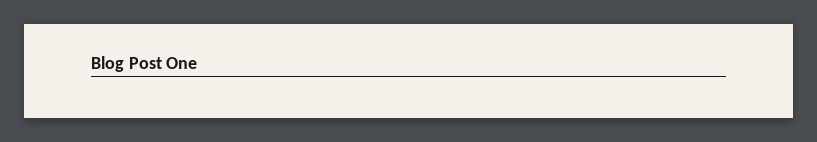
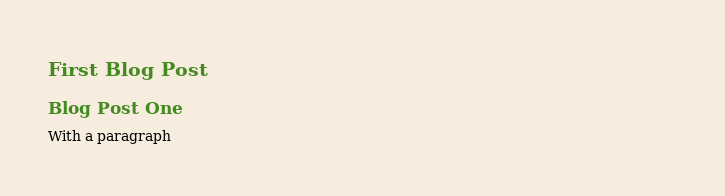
+ First Blog Post
+ With a paragraph

